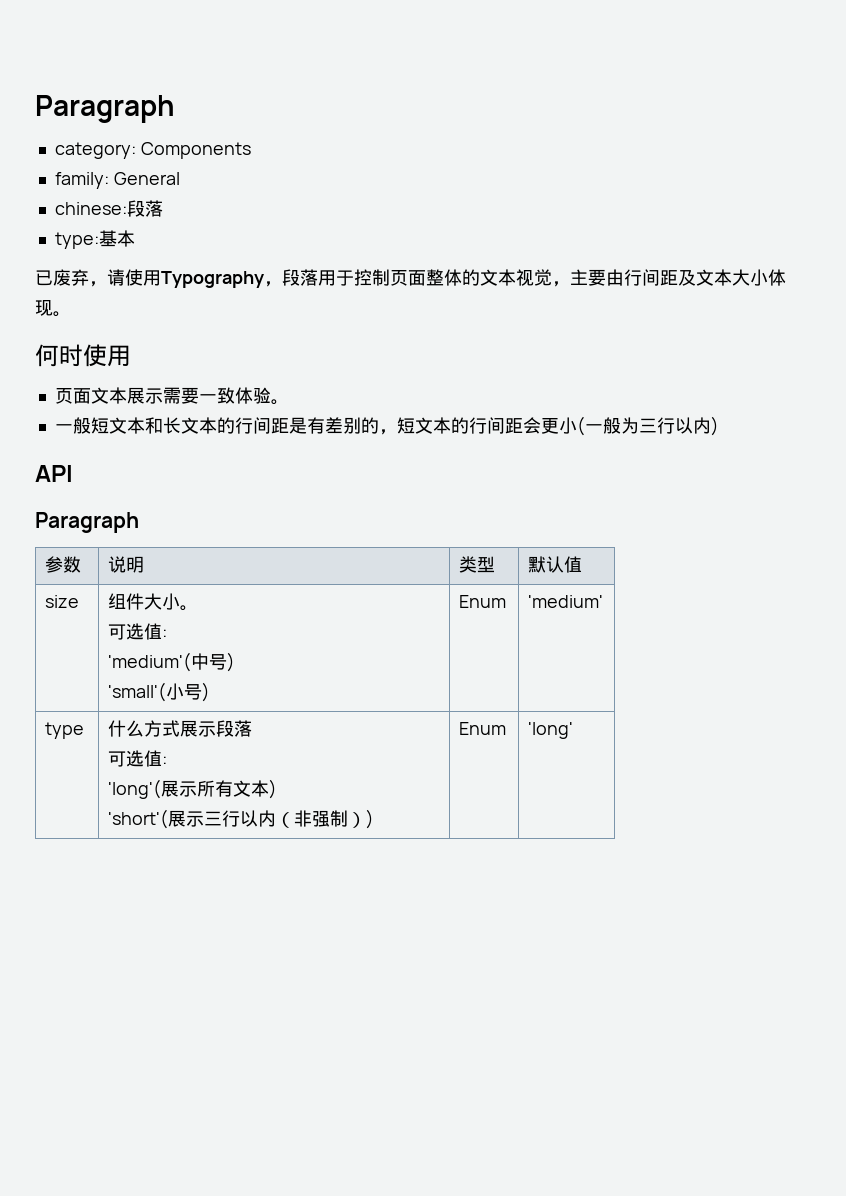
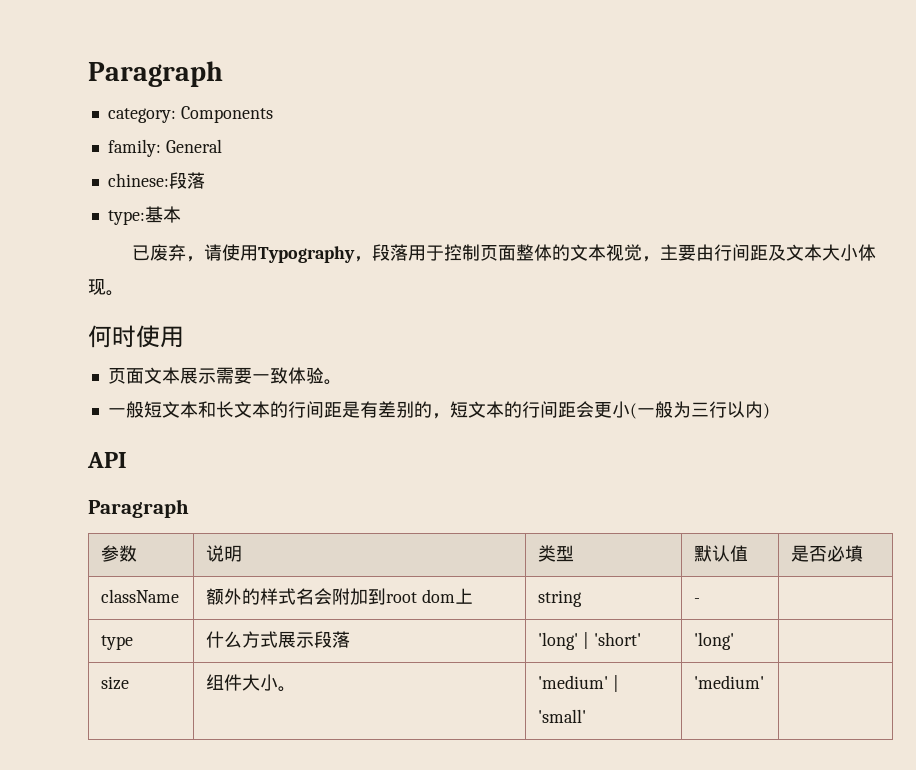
- 参数 | 说明 | 类型 | 默认值
- size | 组件大小。
- 可选值:
- 'medium'(中号)
- 'small'(小号) | Enum | 'medium'
+ 参数 | 说明 | 类型 | 默认值 | 是否必填
+ className | 额外的样式名会附加到root dom上 | string | - |
- type | 什么方式展示段落
- 可选值:
- 'long'(展示所有文本)
- 'short'(展示三行以内（非强制）) | Enum | 'long'
+ type | 什么方式展示段落 | 'long' | 'short' | 'long' |
+ size | 组件大小。 | 'medium' | 'small' | 'medium' |

